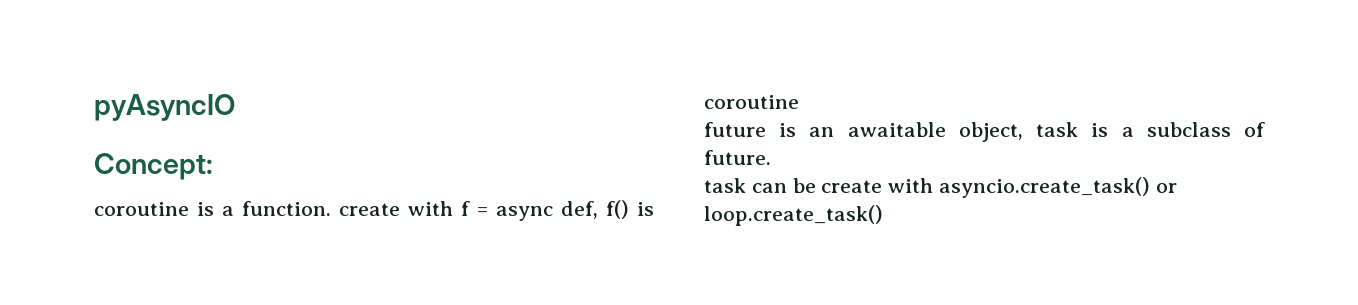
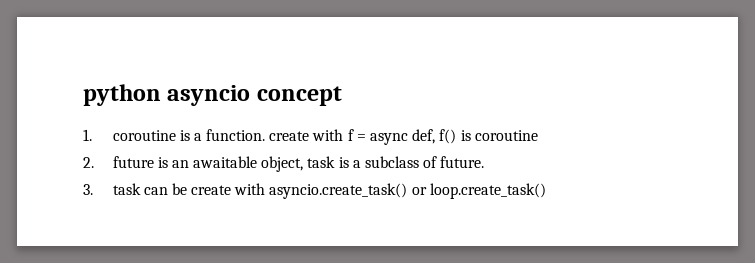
- pyAsyncIO
- Concept:
- coroutine is a function. create with f = async def, f() is coroutine
+ python asyncio concept
+ 1. coroutine is a function. create with f = async def, f() is coroutine
- future is an awaitable object, task is a subclass of future.
+ 2. future is an awaitable object, task is a subclass of future.
- task can be create with asyncio.create_task() or loop.create_task()
+ 3. task can be create with asyncio.create_task() or loop.create_task()

